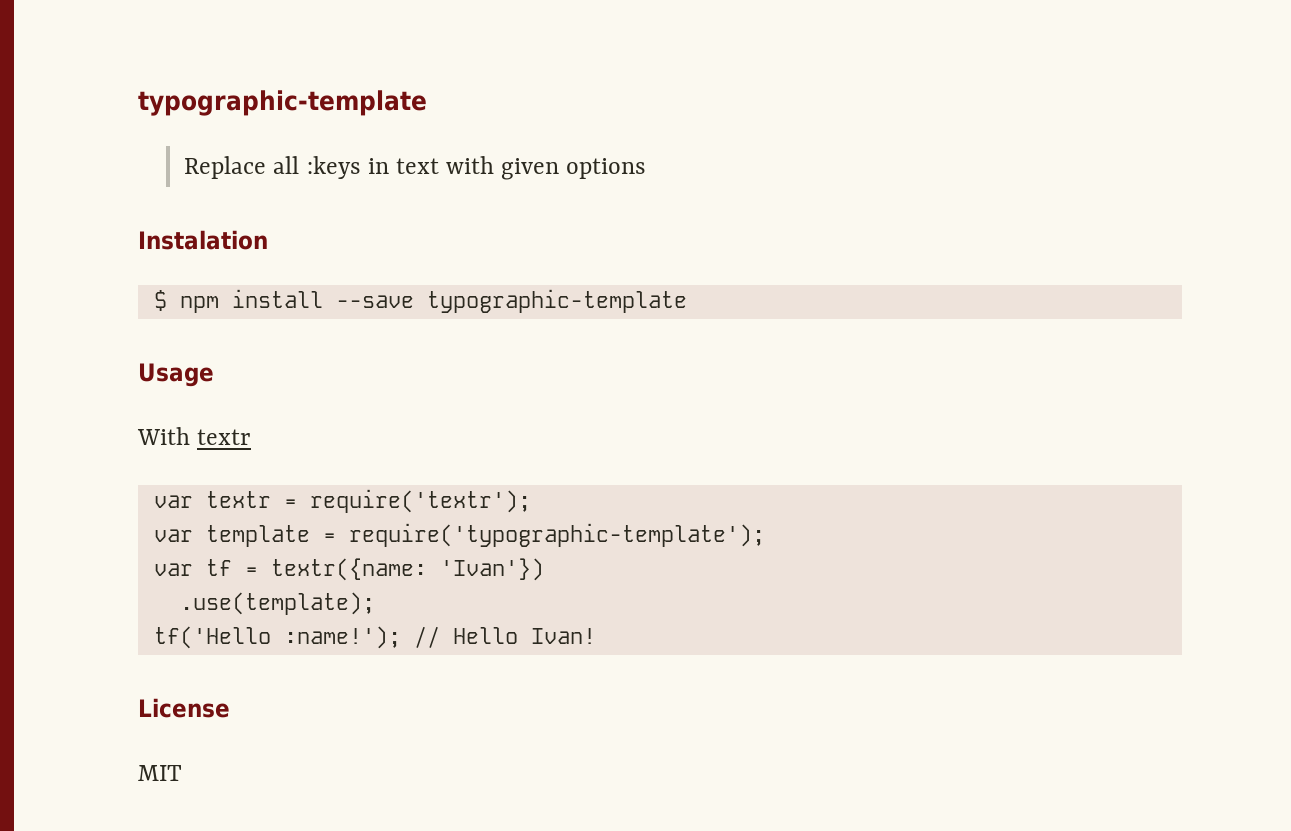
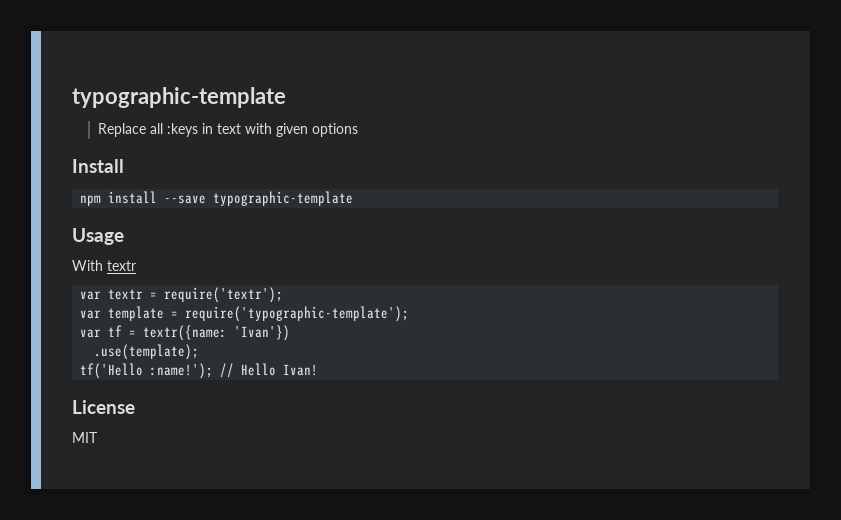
- Instalation
- $ npm install --save typographic-template
+ Install
+ npm install --save typographic-template

